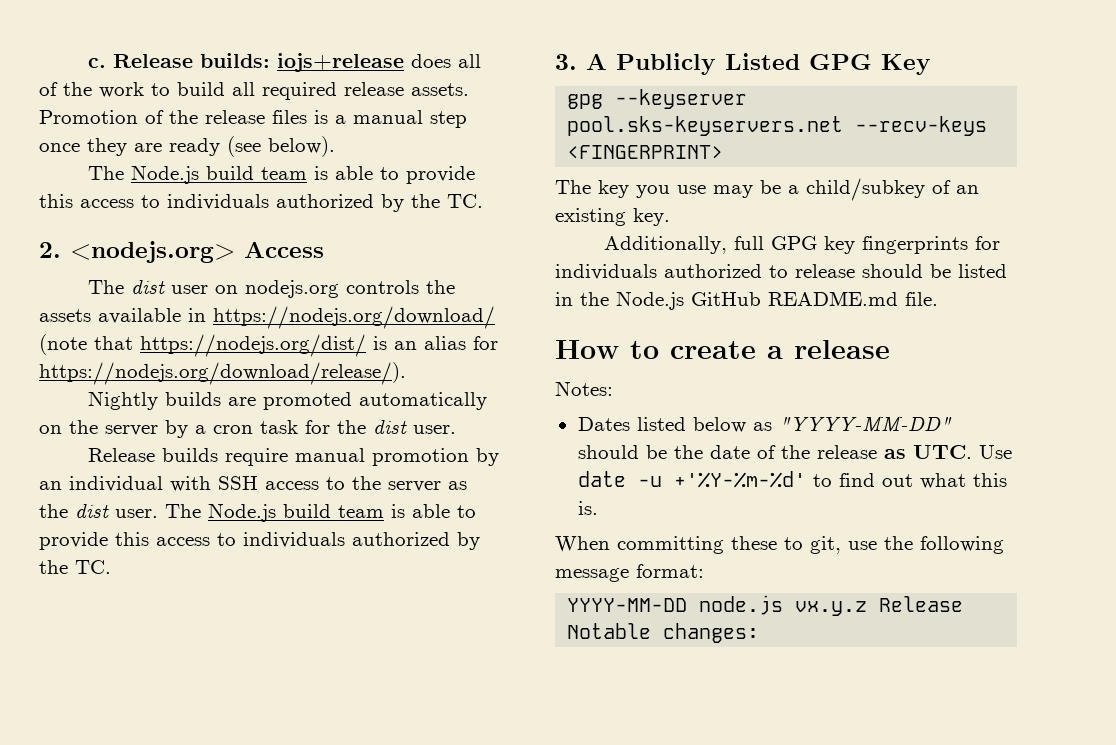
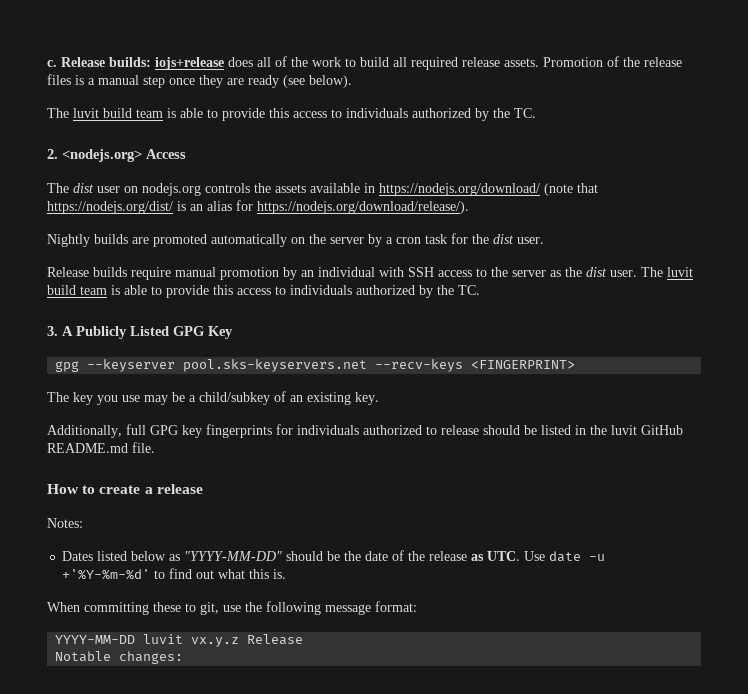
  Promotion of the release files is a manual step once they are ready (see below).
- The Node.js build team is able to provide this access to individuals authorized by the TC.
+ The luvit build team is able to provide this access to individuals authorized by the TC.
- Release builds require manual promotion by an individual with SSH access to the server as the dist user. The Node.js build team is able to provide this access to individuals authorized by the TC.
+ Release builds require manual promotion by an individual with SSH access to the server as the dist user. The luvit build team is able to provide this access to individuals authorized by the TC.
- Additionally, full GPG key fingerprints for individuals authorized to release should be listed in the Node.js GitHub README.md file.
+ Additionally, full GPG key fingerprints for individuals authorized to release should be listed in the luvit GitHub README.md file.
- YYYY-MM-DD node.js vx.y.z Release
+ YYYY-MM-DD luvit vx.y.z Release

